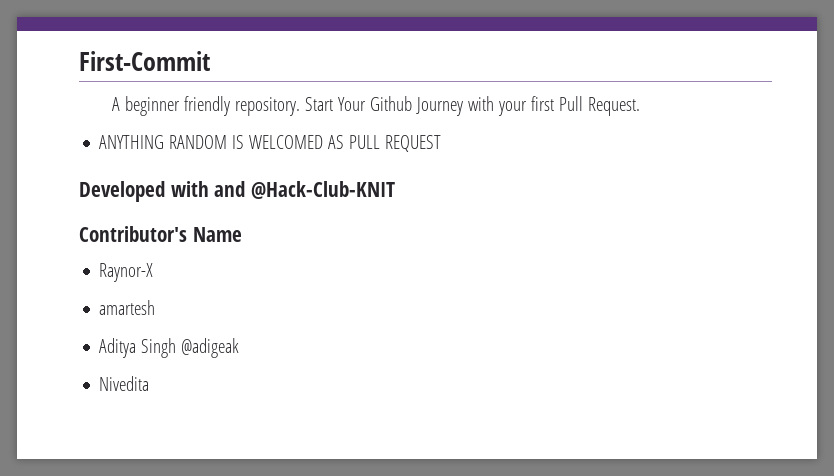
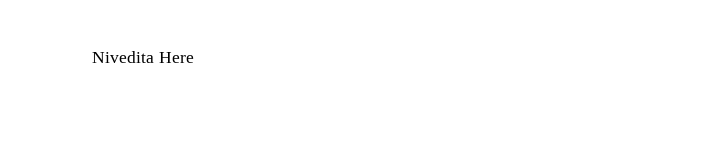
- First-Commit
- A beginner friendly repository. Start Your Github Journey with your first Pull Request.
- ANYTHING RANDOM IS WELCOMED AS PULL REQUEST
- Developed with and @Hack-Club-KNIT
- Contributor's Name
- Raynor-X
- amartesh
- Aditya Singh @adigeak
- Nivedita
+ Nivedita Here

